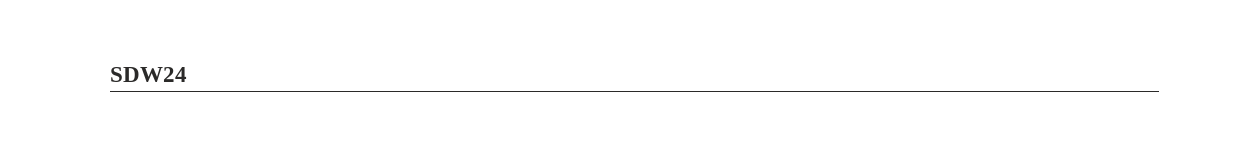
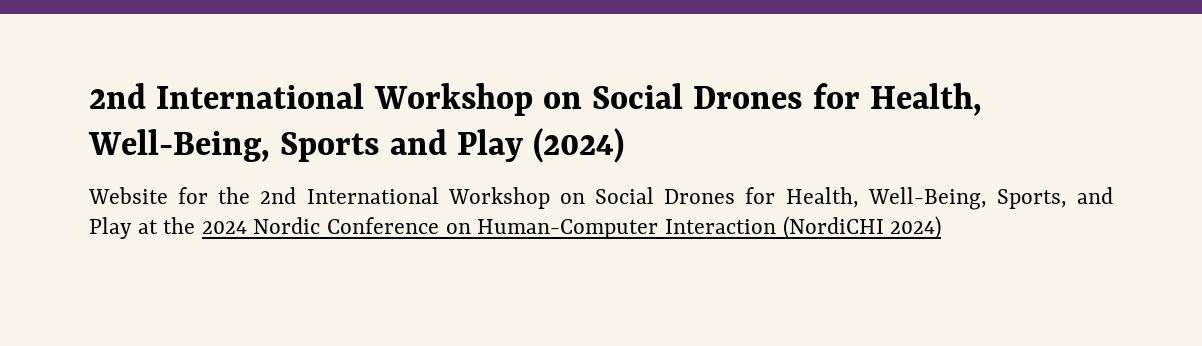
- SDW24
+ 2nd International Workshop on Social Drones for Health, Well-Being, Sports and Play (2024)
+ Website for the 2nd International Workshop on Social Drones for Health, Well-Being, Sports, and Play at the 2024 Nordic Conference on Human-Computer Interaction (NordiCHI 2024)

